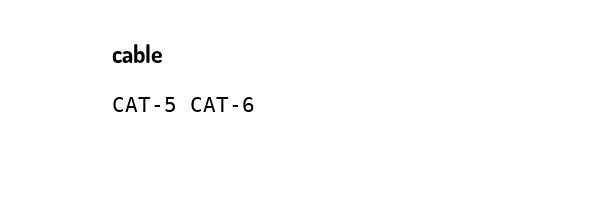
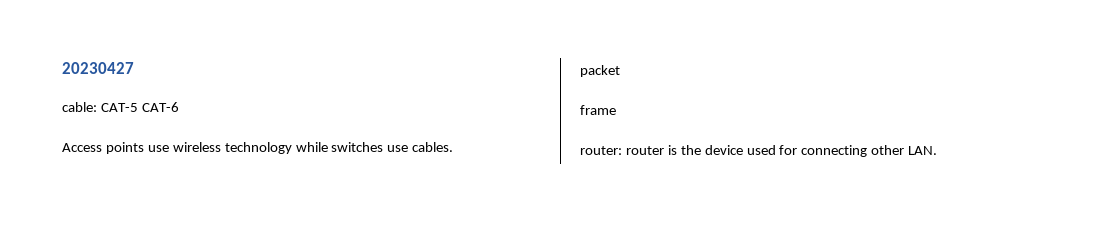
- cable
- CAT-5 CAT-6
+ 20230427
+ cable: CAT-5 CAT-6
+ Access points use wireless technology while switches use cables.
+ packet
+ frame
+ router: router is the device used for connecting other LAN.

